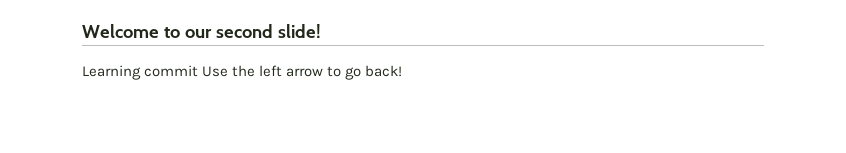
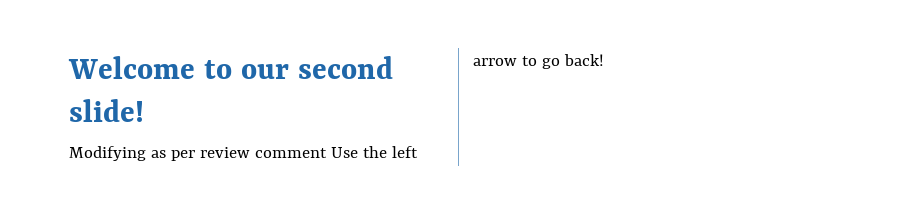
- Learning commit Use the left arrow to go back!
+ Modifying as per review comment Use the left arrow to go back!

